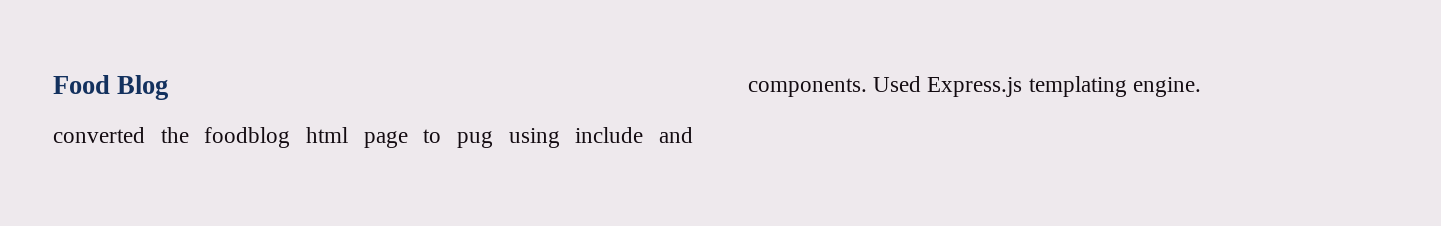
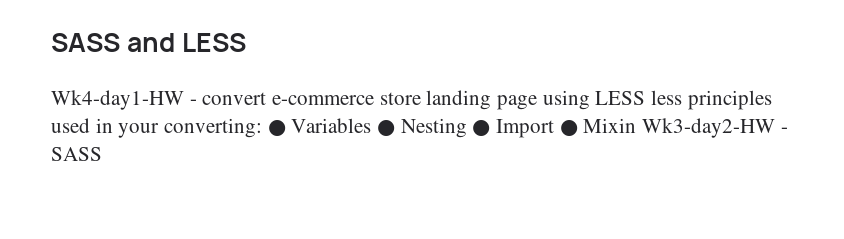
- Food Blog
- converted the foodblog html page to pug using include and components. Used Express.js templating engine.
+ SASS and LESS
+ Wk4-day1-HW - convert e-commerce store landing page using LESS less principles used in your converting: ● Variables ● Nesting ● Import ● Mixin Wk3-day2-HW - SASS

